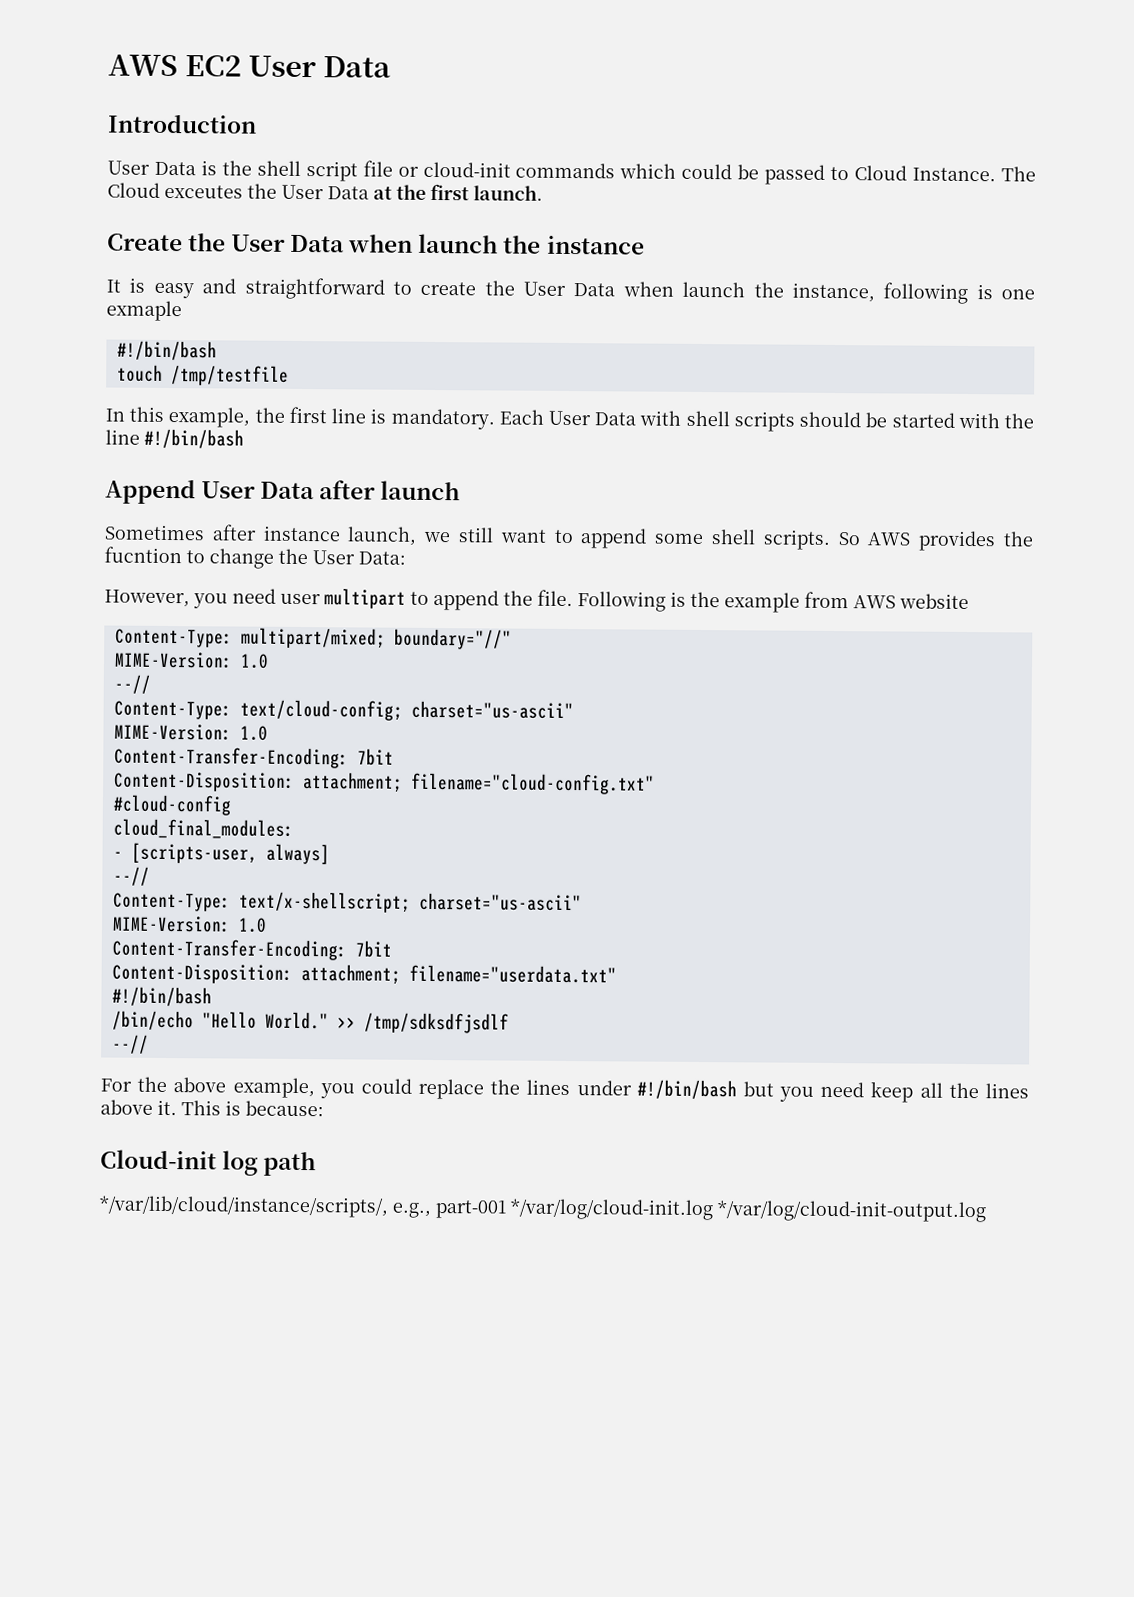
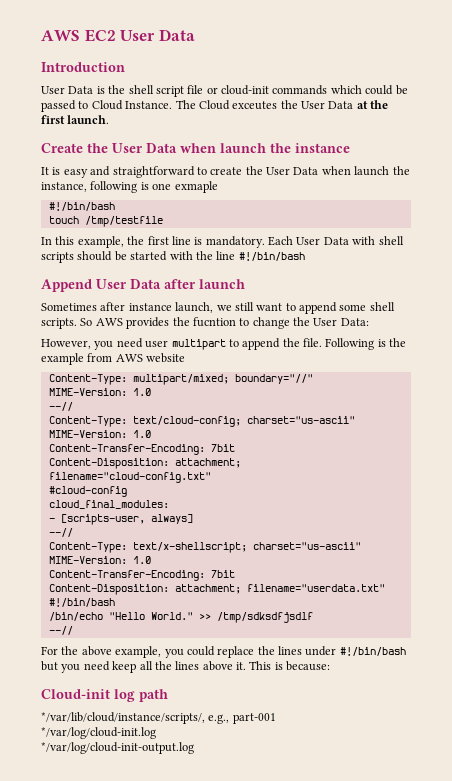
- */var/lib/cloud/instance/scripts/, e.g., part-001 */var/log/cloud-init.log */var/log/cloud-init-output.log
+ */var/lib/cloud/instance/scripts/, e.g., part-001
+ */var/log/cloud-init.log
+ */var/log/cloud-init-output.log

